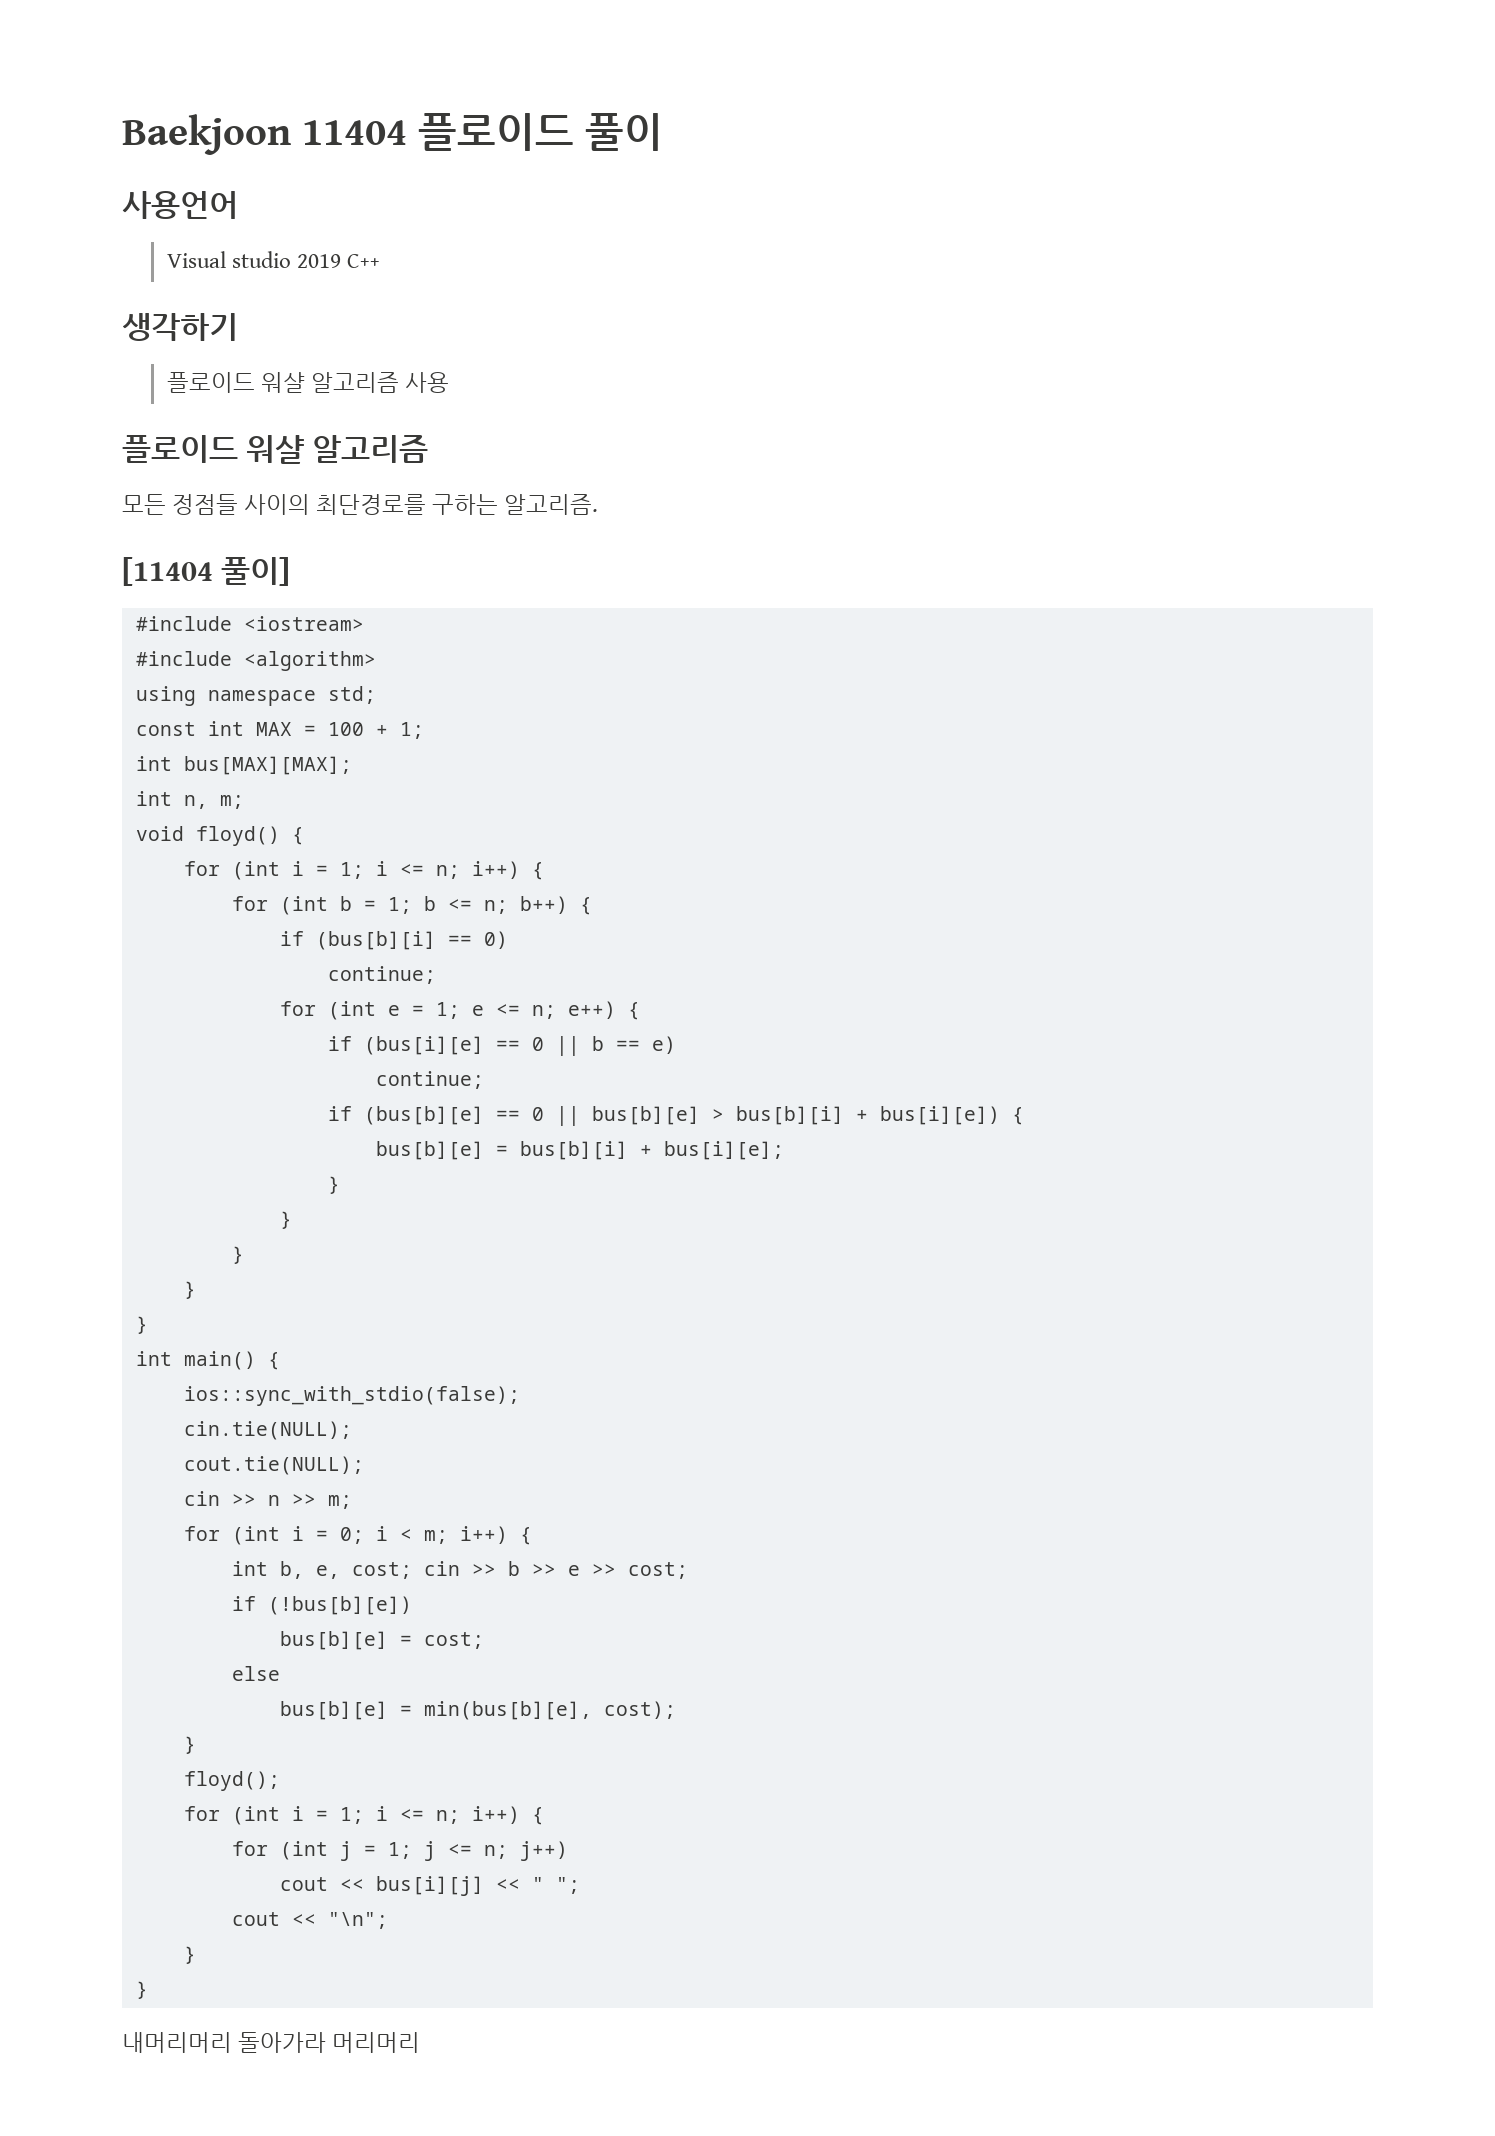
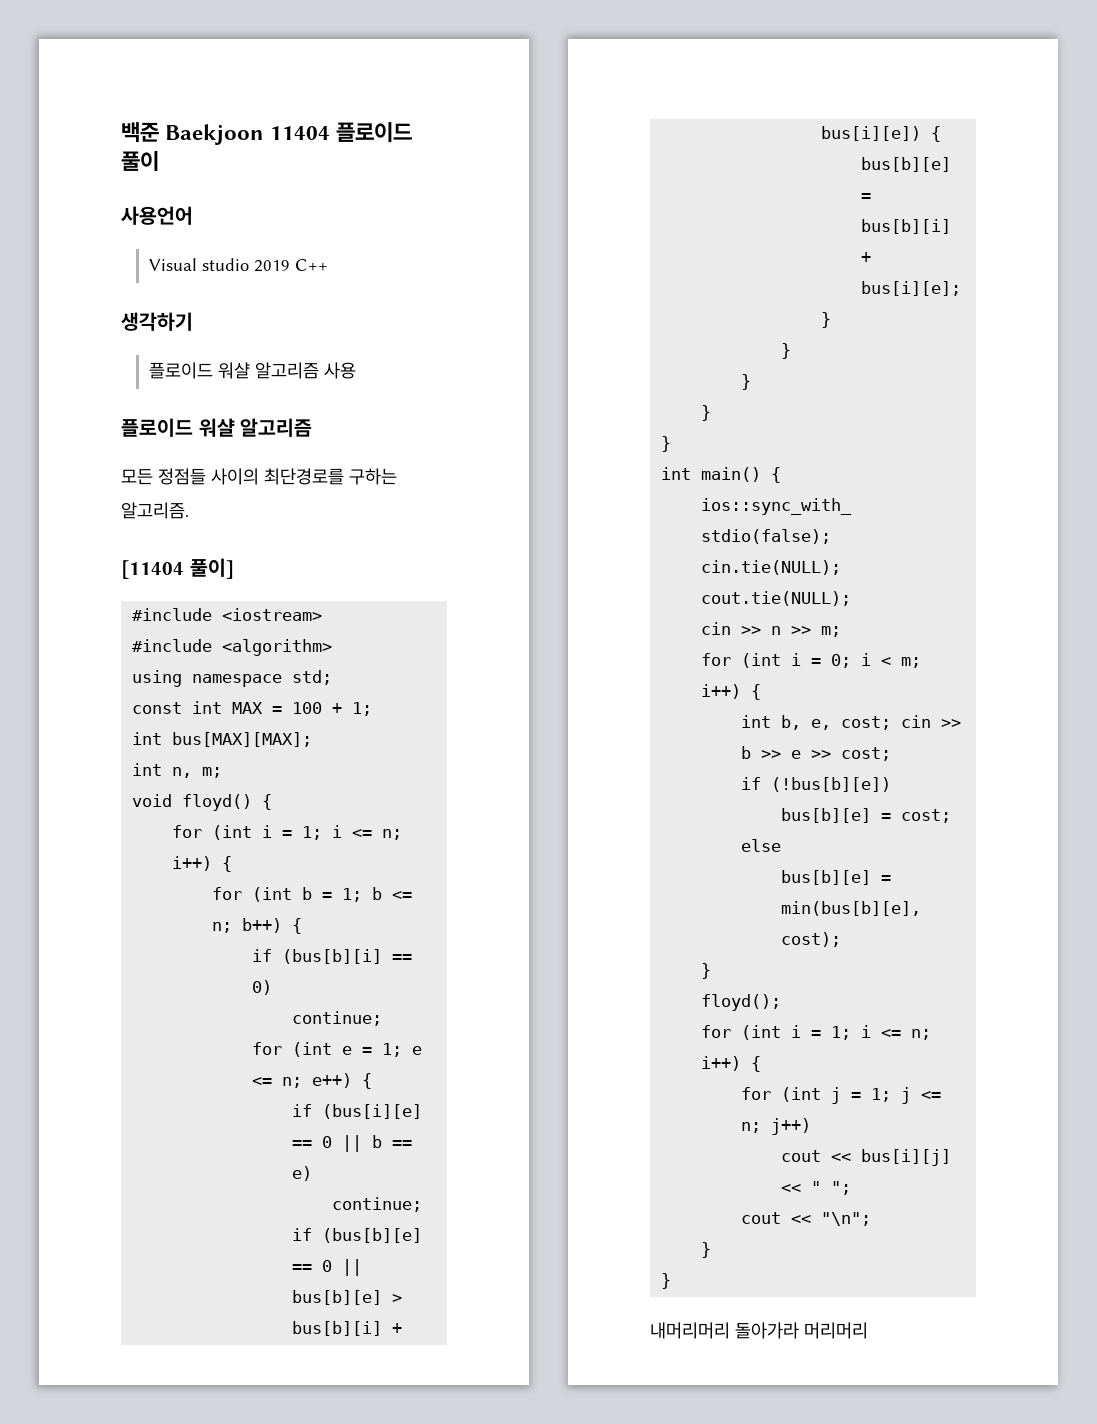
- Baekjoon 11404 플로이드 풀이
+ 백준 Baekjoon 11404 플로이드 풀이

